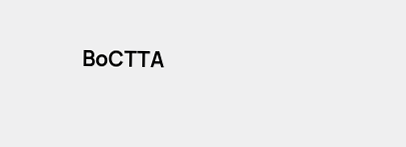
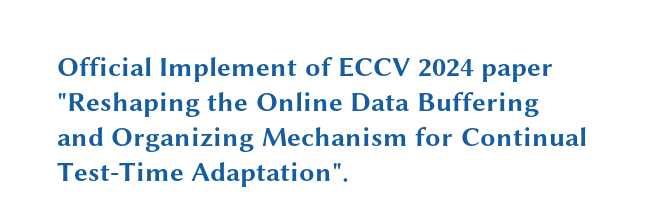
- BoCTTA
+ Official Implement of ECCV 2024 paper "Reshaping the Online Data Buffering and Organizing Mechanism for Continual Test-Time Adaptation".

